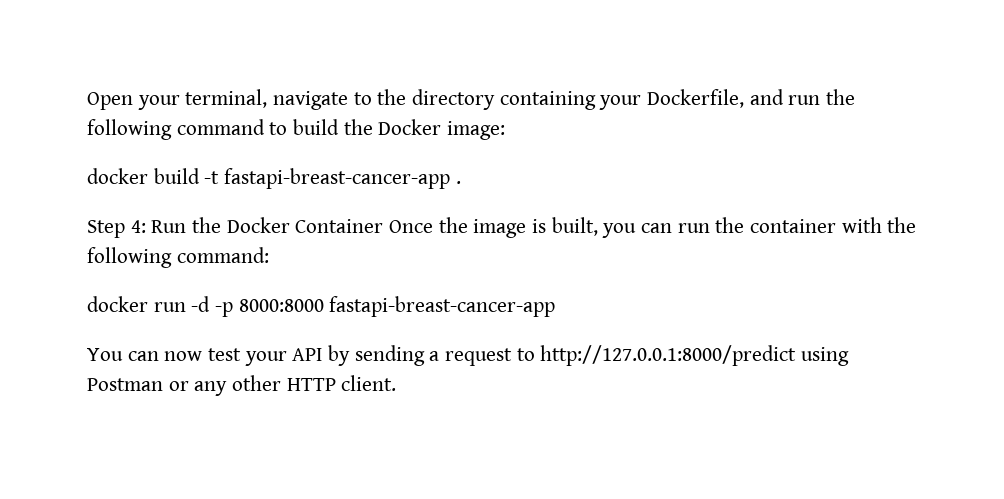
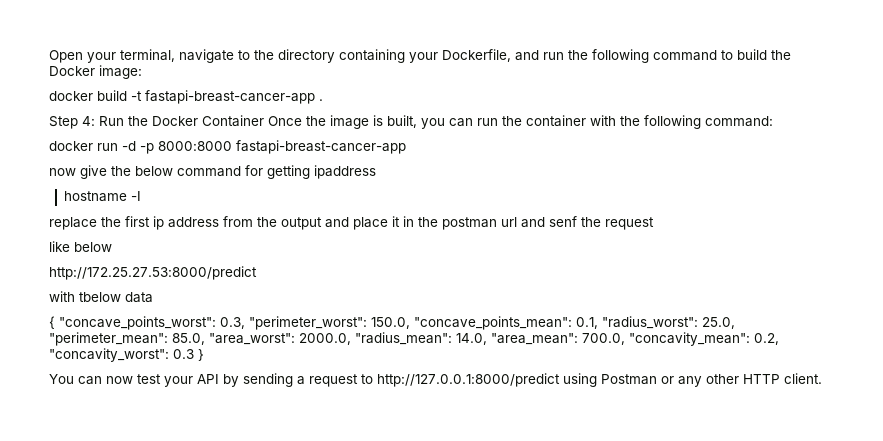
+ now give the below command for getting ipaddress
+ hostname -I
+ replace the first ip address from the output and place it in the postman url and senf the request
+ like below
+ http://172.25.27.53:8000/predict
+ with tbelow data
+ { "concave_points_worst": 0.3, "perimeter_worst": 150.0, "concave_points_mean": 0.1, "radius_worst": 25.0, "perimeter_mean": 85.0, "area_worst": 2000.0, "radius_mean": 14.0, "area_mean": 700.0, "concavity_mean": 0.2, "concavity_worst": 0.3 }

